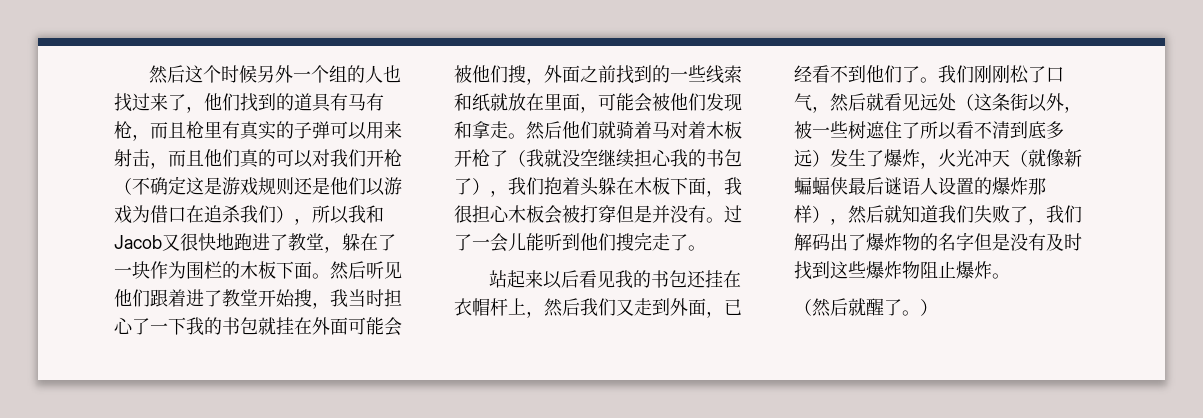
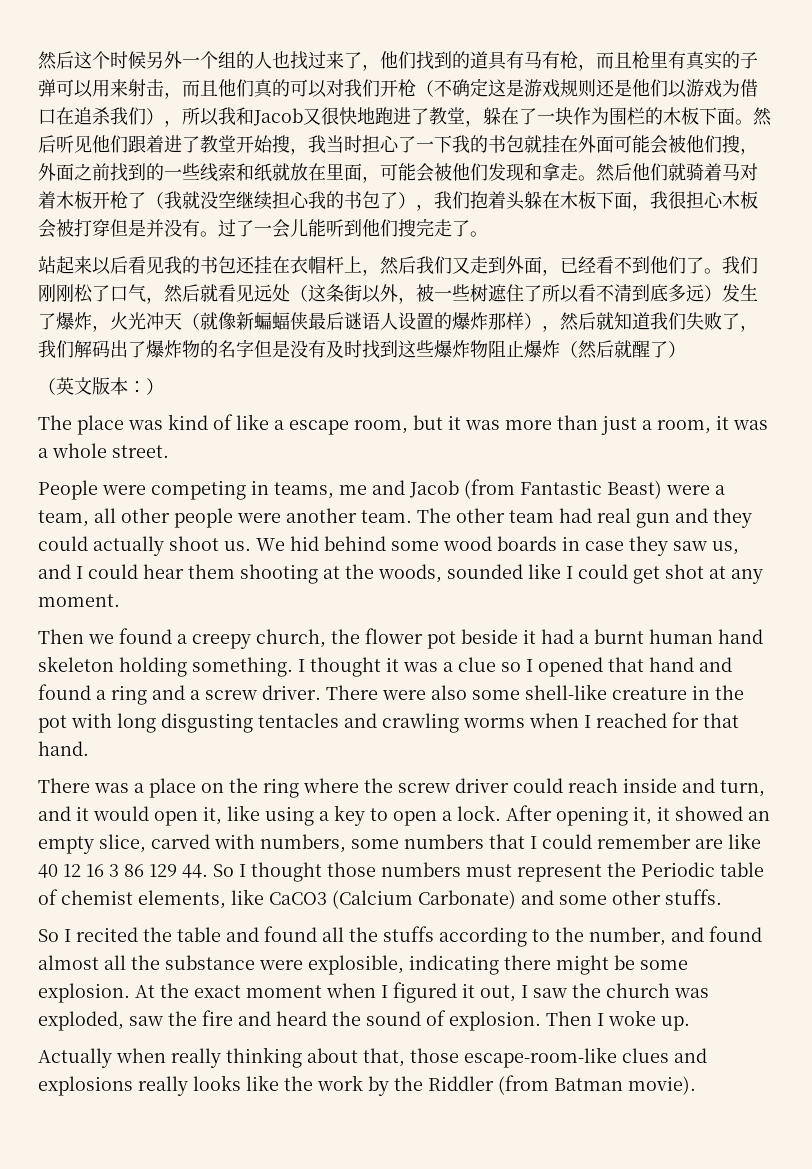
- 我们刚刚松了口气，然后就看见远处（这条街以外，被一些树遮住了所以看不清到底多远）发生了爆炸，火光冲天（就像新蝙蝠侠最后谜语人设置的爆炸那样），然后就知道我们失败了，我们解码出了爆炸物的名字但是没有及时找到这些爆炸物阻止爆炸。
- （然后就醒了。）
+ 我们刚刚松了口气，然后就看见远处（这条街以外，被一些树遮住了所以看不清到底多远）发生了爆炸，火光冲天（就像新蝙蝠侠最后谜语人设置的爆炸那样），然后就知道我们失败了，我们解码出了爆炸物的名字但是没有及时找到这些爆炸物阻止爆炸（然后就醒了）
+ （英文版本：）
+ The place was kind of like a escape room, but it was more than just a room, it was a whole street.
+ People were competing in teams, me and Jacob (from Fantastic Beast) were a team, all other people were another team. The other team had real gun and they could actually shoot us. We hid behind some wood boards in case they saw us, and I could hear them shooting at the woods, sounded like I could get shot at any moment.
+ Then we found a creepy church, the flower pot beside it had a burnt human hand skeleton holding something. I thought it was a clue so I opened that hand and found a ring and a screw driver. There were also some shell-like creature in the pot with long disgusting tentacles and crawling worms when I reached for that hand.
+ There was a place on the ring where the screw driver could reach inside and turn, and it would open it, like using a key to open a lock. After opening it, it showed an empty slice, carved with numbers, some numbers that I could remember are like 40 12 16 3 86 129 44. So I thought those numbers must represent the Periodic table of chemist elements, like CaCO3 (Calcium Carbonate) and some other stuffs.
+ So I recited the table and found all the stuffs according to the number, and found almost all the substance were explosible, indicating there might be some explosion. At the exact moment when I figured it out, I saw the church was exploded, saw the fire and heard the sound of explosion. Then I woke up.
+ Actually when really thinking about that, those escape-room-like clues and explosions really looks like the work by the Riddler (from Batman movie).

